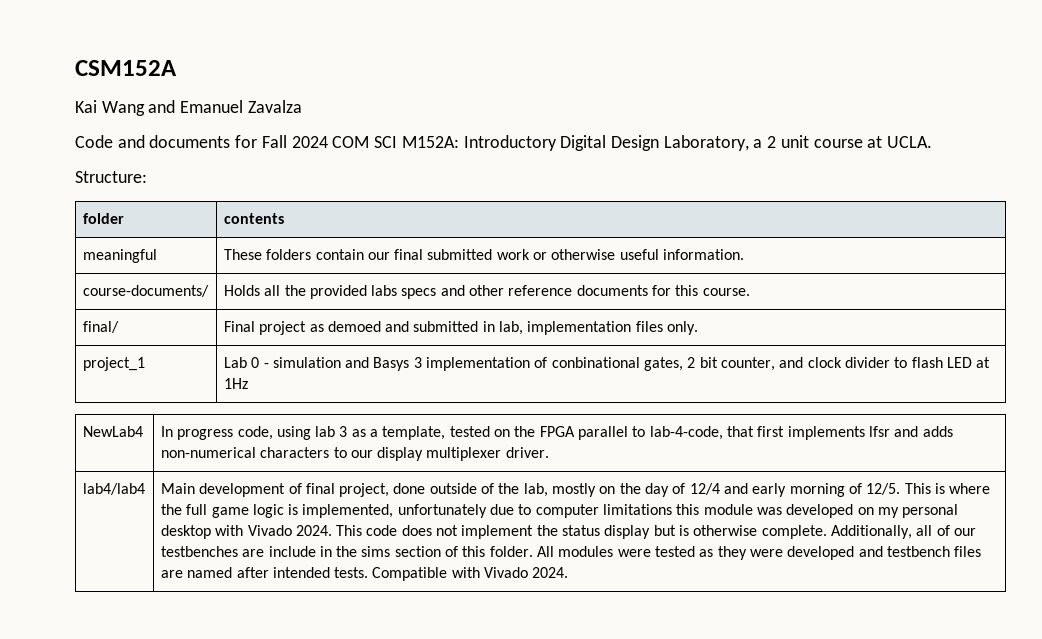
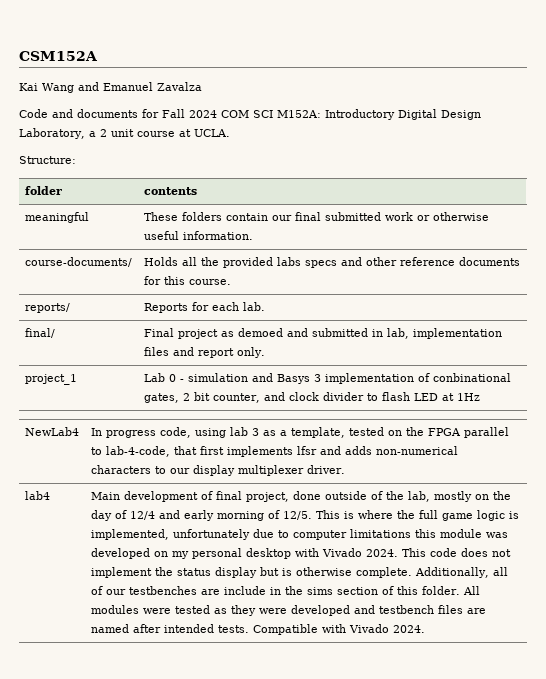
+ reports/ | Reports for each lab.
- final/ | Final project as demoed and submitted in lab, implementation files only.
+ final/ | Final project as demoed and submitted in lab, implementation files and report only.
- lab4/lab4
+ lab4

